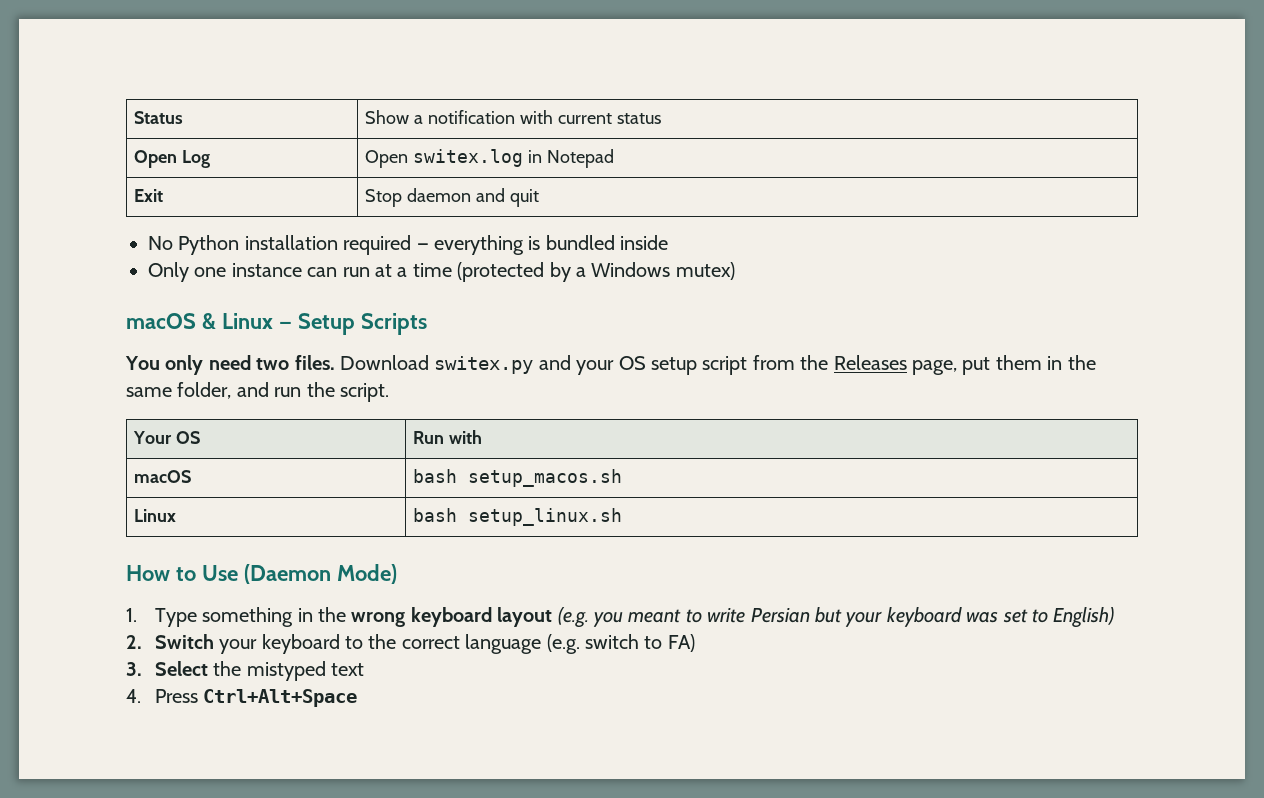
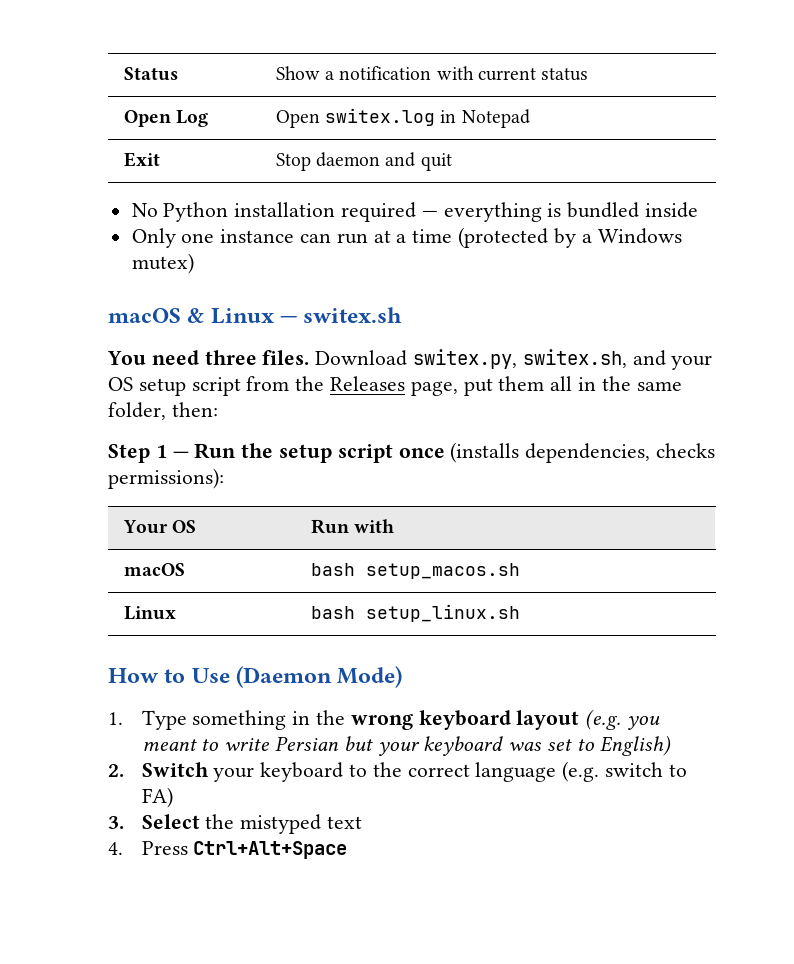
- macOS & Linux — Setup Scripts
+ macOS & Linux — switex.sh
- You only need two files. Download switex.py and your OS setup script from the Releases page, put them in the same folder, and run the script.
+ You need three files. Download switex.py, switex.sh, and your OS setup script from the Releases page, put them all in the same folder, then:
+ Step 1 — Run the setup script once (installs dependencies, checks permissions):

